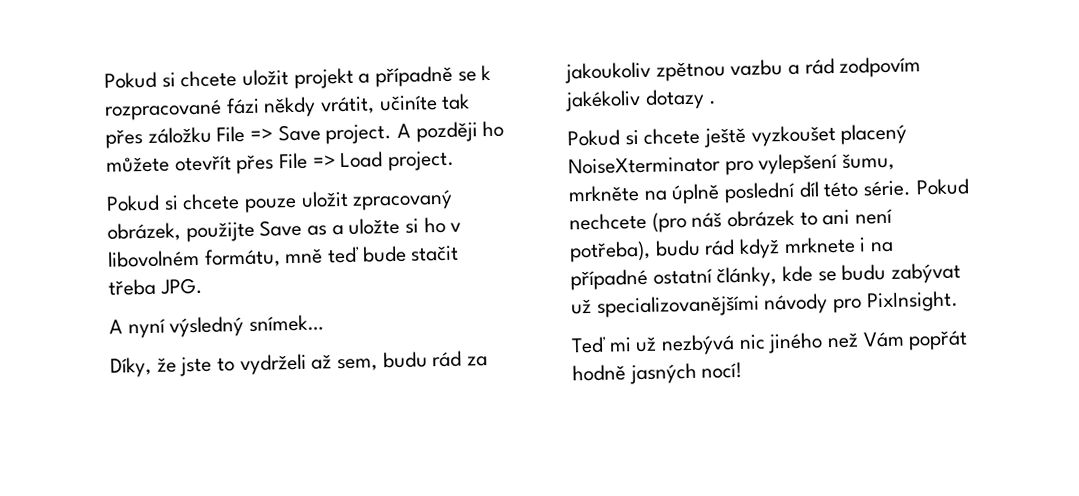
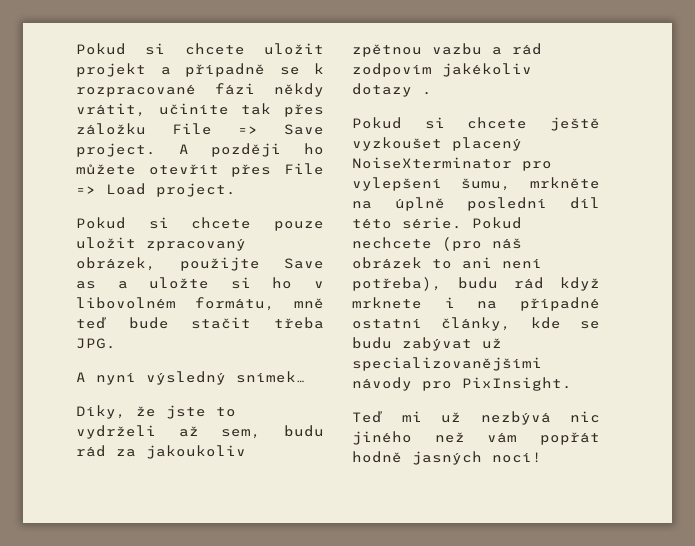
- Teď mi už nezbývá nic jiného než Vám popřát hodně jasných nocí!
+ Teď mi už nezbývá nic jiného než vám popřát hodně jasných nocí!

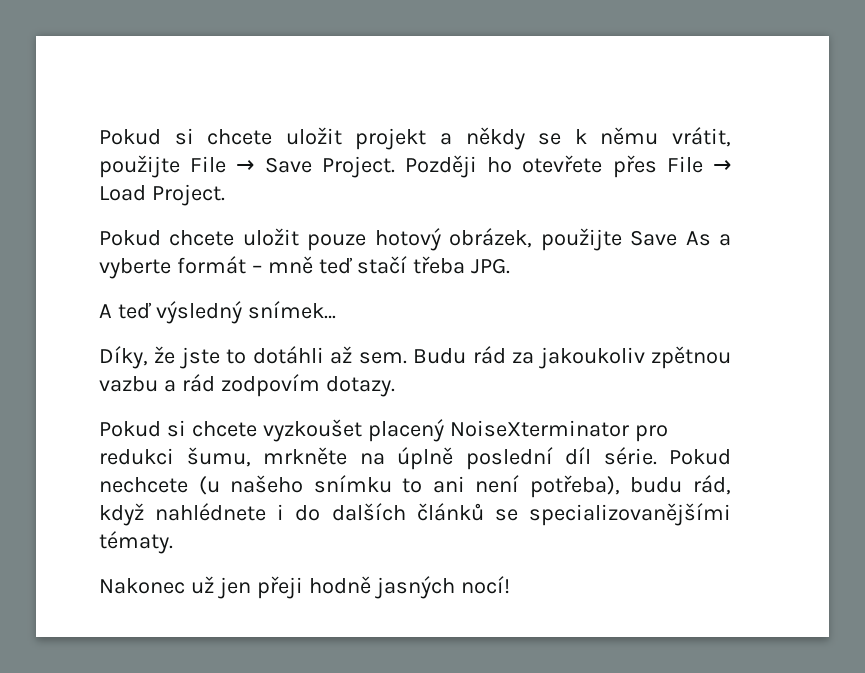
- Pokud si chcete uložit projekt a případně se k rozpracované fázi někdy vrátit, učiníte tak přes záložku File => Save project. A později ho můžete otevřít přes File => Load project.
- Pokud si chcete pouze uložit zpracovaný obrázek, použijte Save as a uložte si ho v libovolném formátu, mně teď bude stačit třeba JPG.
+ Pokud si chcete uložit projekt a někdy se k němu vrátit, použijte File → Save Project. Později ho otevřete přes File → Load Project.
+ Pokud chcete uložit pouze hotový obrázek, použijte Save As a vyberte formát – mně teď stačí třeba JPG.
- A nyní výsledný snímek…
+ A teď výsledný snímek…
- Díky, že jste to vydrželi až sem, budu rád za jakoukoliv zpětnou vazbu a rád zodpovím jakékoliv dotazy .
- Pokud si chcete ještě vyzkoušet placený NoiseXterminator pro vylepšení šumu, mrkněte na úplně poslední díl této série.
+ Díky, že jste to dotáhli až sem. Budu rád za jakoukoliv zpětnou vazbu a rád zodpovím dotazy.
+ Pokud si chcete vyzkoušet placený NoiseXterminator pro redukci šumu, mrkněte na úplně poslední díl série.
- Pokud nechcete (pro náš obrázek to ani není potřeba), budu rád když mrknete i na případné ostatní články, kde se budu zabývat už specializovanějšími návody pro PixInsight.
- Teď mi už nezbývá nic jiného než vám popřát hodně jasných nocí!
+ Pokud nechcete (u našeho snímku to ani není potřeba), budu rád, když nahlédnete i do dalších článků se specializovanějšími tématy.
+ Nakonec už jen přeji hodně jasných nocí!

